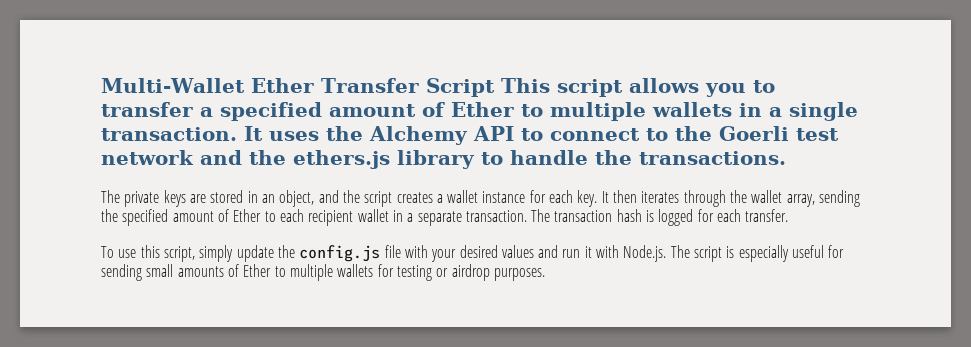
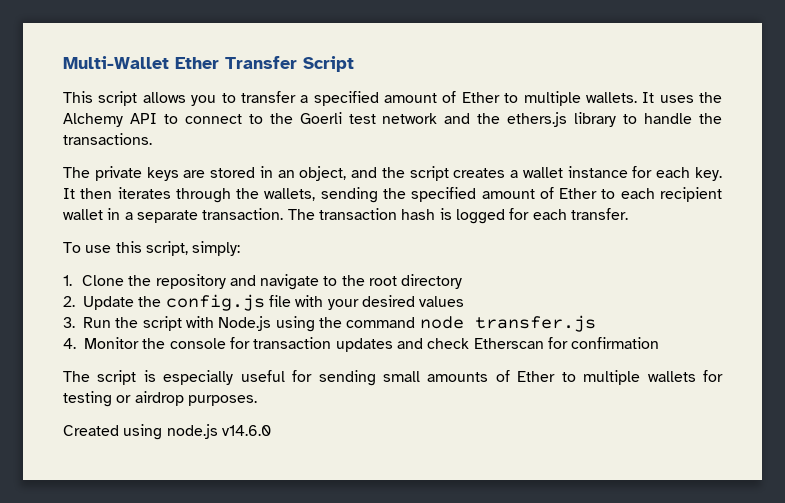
- Multi-Wallet Ether Transfer Script This script allows you to transfer a specified amount of Ether to multiple wallets in a single transaction.
+ Multi-Wallet Ether Transfer Script
+ This script allows you to transfer a specified amount of Ether to multiple wallets.
- It then iterates through the wallet array, sending the specified amount of Ether to each recipient wallet in a separate transaction.
+ It then iterates through the wallets, sending the specified amount of Ether to each recipient wallet in a separate transaction.
- To use this script, simply update the config.js file with your desired values and run it with Node.js. The script is especially useful for sending small amounts of Ether to multiple wallets for testing or airdrop purposes.
+ To use this script, simply:
+ 1. Clone the repository and navigate to the root directory
+ 2. Update the config.js file with your desired values
+ 3. Run the script with Node.js using the command node transfer.js
+ 4. Monitor the console for transaction updates and check Etherscan for confirmation
+ The script is especially useful for sending small amounts of Ether to multiple wallets for testing or airdrop purposes.
+ Created using node.js v14.6.0

